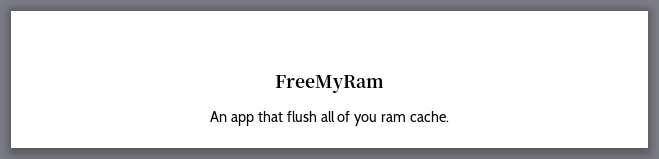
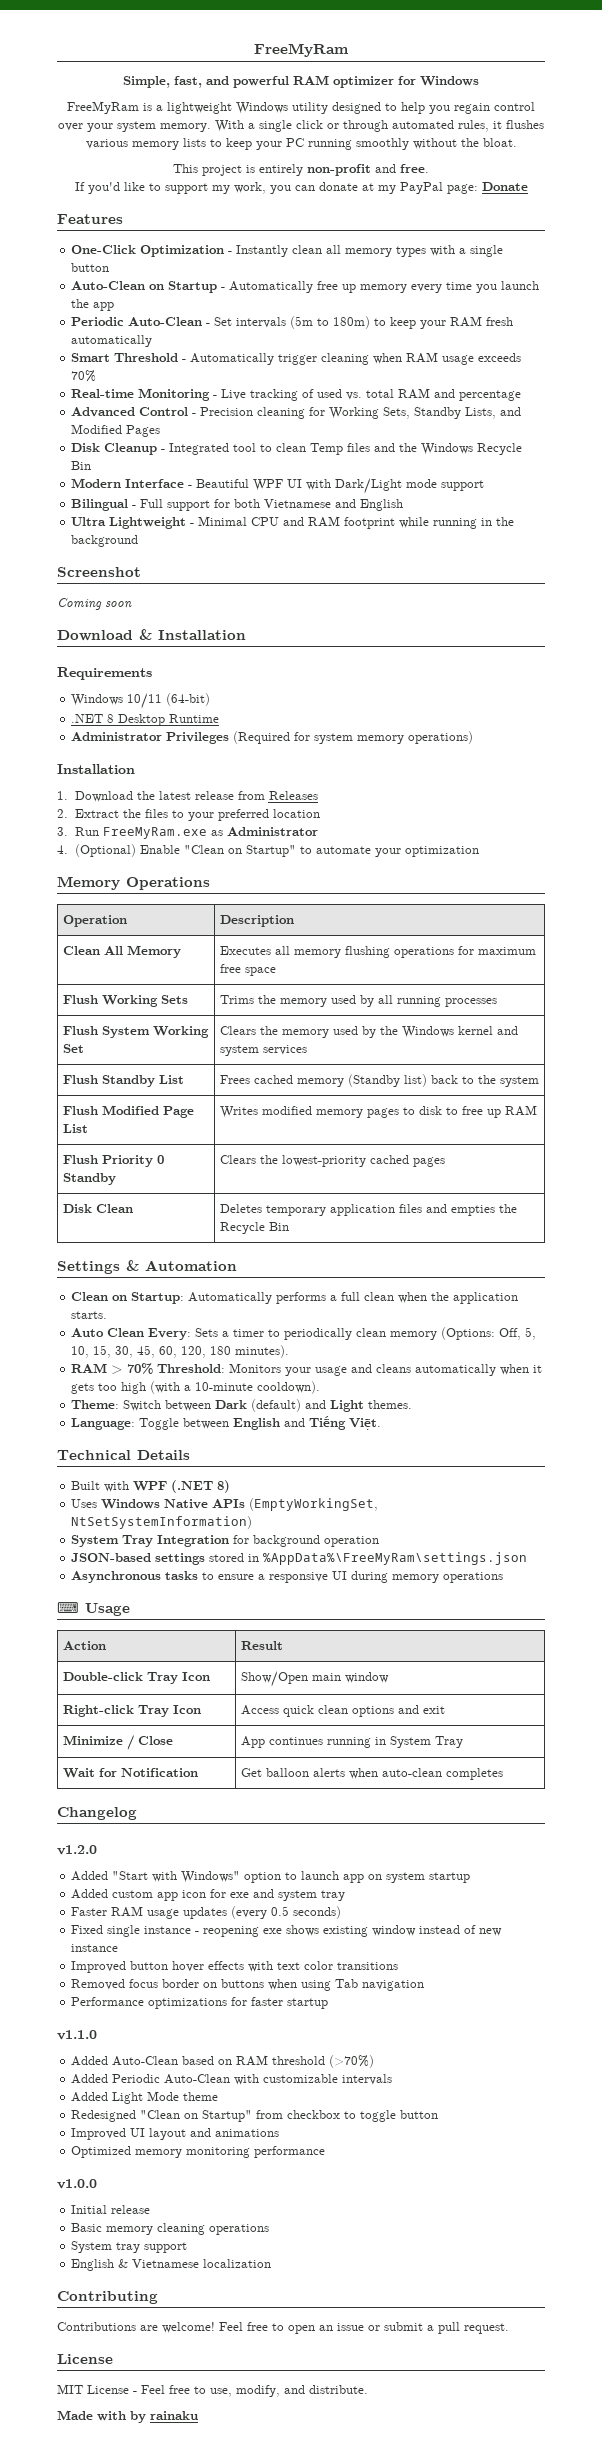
- An app that flush all of you ram cache.
+ Simple, fast, and powerful RAM optimizer for Windows
+ FreeMyRam is a lightweight Windows utility designed to help you regain control over your system memory. With a single click or through automated rules, it flushes various memory lists to keep your PC running smoothly without the bloat.
+ This project is entirely non-profit and free.
+ If you'd like to support my work, you can donate at my PayPal page: Donate
+ Features
+ One-Click Optimization - Instantly clean all memory types with a single button
+ Auto-Clean on Startup - Automatically free up memory every time you launch the app
+ Periodic Auto-Clean - Set intervals (5m to 180m) to keep your RAM fresh automatically
+ Smart Threshold - Automatically trigger cleaning when RAM usage exceeds 70%
+ Real-time Monitoring - Live tracking of used vs. total RAM and percentage
+ Advanced Control - Precision cleaning for Working Sets, Standby Lists, and Modified Pages
+ Disk Cleanup - Integrated tool to clean Temp files and the Windows Recycle Bin
+ Modern Interface - Beautiful WPF UI with Dark/Light mode support
+ Bilingual - Full support for both Vietnamese and English
+ Ultra Lightweight - Minimal CPU and RAM footprint while running in the background
+ Screenshot
+ Coming soon
+ Download & Installation
+ Requirements
+ Windows 10/11 (64-bit)
+ .NET 8 Desktop Runtime
+ Administrator Privileges (Required for system memory operations)
+ Installation
+ 1. Download the latest release from Releases
+ 2. Extract the files to your preferred location
+ 3. Run FreeMyRam.exe as Administrator
+ 4. (Optional) Enable "Clean on Startup" to automate your optimization
+ Memory Operations
+ Operation | Description
+ Clean All Memory | Executes all memory flushing operations for maximum free space
+ Flush Working Sets | Trims the memory used by all running processes
+ Flush System Working Set | Clears the memory used by the Windows kernel and system services
+ Flush Standby List | Frees cached memory (Standby list) back to the system
+ Flush Modified Page List | Writes modified memory pages to disk to free up RAM
+ Flush Priority 0 Standby | Clears the lowest-priority cached pages
+ Disk Clean | Deletes temporary application files and empties the Recycle Bin
+ Settings & Automation
+ Clean on Startup: Automatically performs a full clean when the application starts.
+ Auto Clean Every: Sets a timer to periodically clean memory (Options: Off, 5, 10, 15, 30, 45, 60, 120, 180 minutes).
+ RAM > 70% Threshold: Monitors your usage and cleans automatically when it gets too high (with a 10-minute cooldown).
+ Theme: Switch between Dark (default) and Light themes.
+ Language: Toggle between English and Tiếng Việt.
+ Technical Details
+ Built with WPF (.NET 8)
+ Uses Windows Native APIs (EmptyWorkingSet, NtSetSystemInformation)
+ System Tray Integration for background operation
+ JSON-based settings stored in %AppData%\FreeMyRam\settings.json
+ Asynchronous tasks to ensure a responsive UI during memory operations
+ ⌨ Usage
+ Action | Result
+ Double-click Tray Icon | Show/Open main window
+ Right-click Tray Icon | Access quick clean options and exit
+ Minimize / Close | App continues running in System Tray
+ Wait for Notification | Get balloon alerts when auto-clean completes
+ Changelog
+ v1.2.0
+ Added "Start with Windows" option to launch app on system startup
+ Added custom app icon for exe and system tray
+ Faster RAM usage updates (every 0.5 seconds)
+ Fixed single instance - reopening exe shows existing window instead of new instance
+ Improved button hover effects with text color transitions
+ Removed focus border on buttons when using Tab navigation
+ Performance optimizations for faster startup
+ v1.1.0
+ Added Auto-Clean based on RAM threshold (>70%)
+ Added Periodic Auto-Clean with customizable intervals
+ Added Light Mode theme
+ Redesigned "Clean on Startup" from checkbox to toggle button
+ Improved UI layout and animations
+ Optimized memory monitoring performance
+ v1.0.0
+ Initial release
+ Basic memory cleaning operations
+ System tray support
+ English & Vietnamese localization
+ Contributing
+ Contributions are welcome! Feel free to open an issue or submit a pull request.
+ License
+ MIT License - Feel free to use, modify, and distribute.
+ Made with by rainaku

